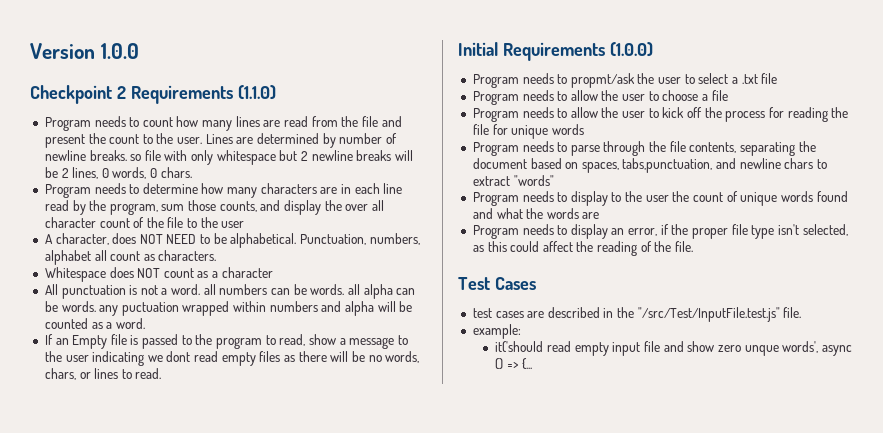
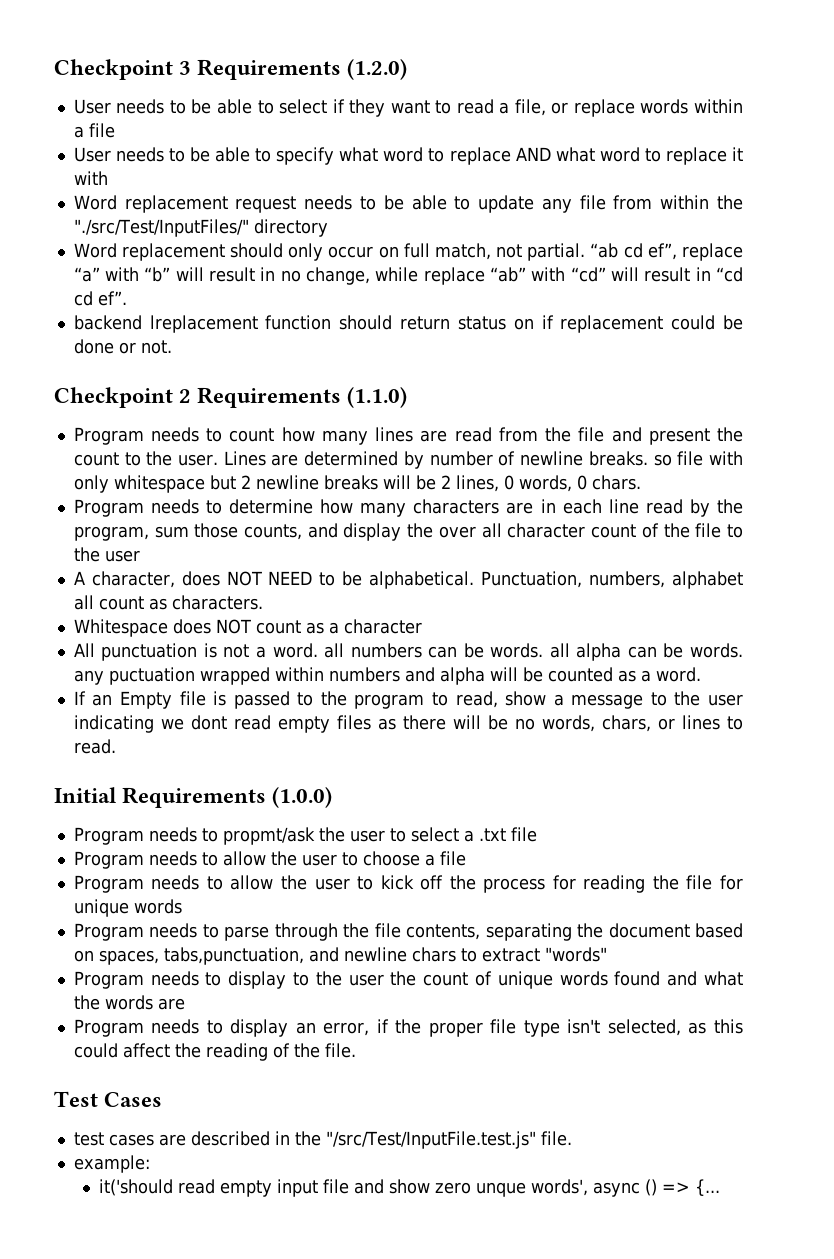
- Version 1.0.0
+ Checkpoint 3 Requirements (1.2.0)
+ User needs to be able to select if they want to read a file, or replace words within a file
+ User needs to be able to specify what word to replace AND what word to replace it with
+ Word replacement request needs to be able to update any file from within the "./src/Test/InputFiles/" directory
+ Word replacement should only occur on full match, not partial. “ab cd ef”, replace “a” with “b” will result in no change, while replace “ab” with “cd” will result in “cd cd ef”.
+ backend lreplacement function should return status on if replacement could be done or not.

